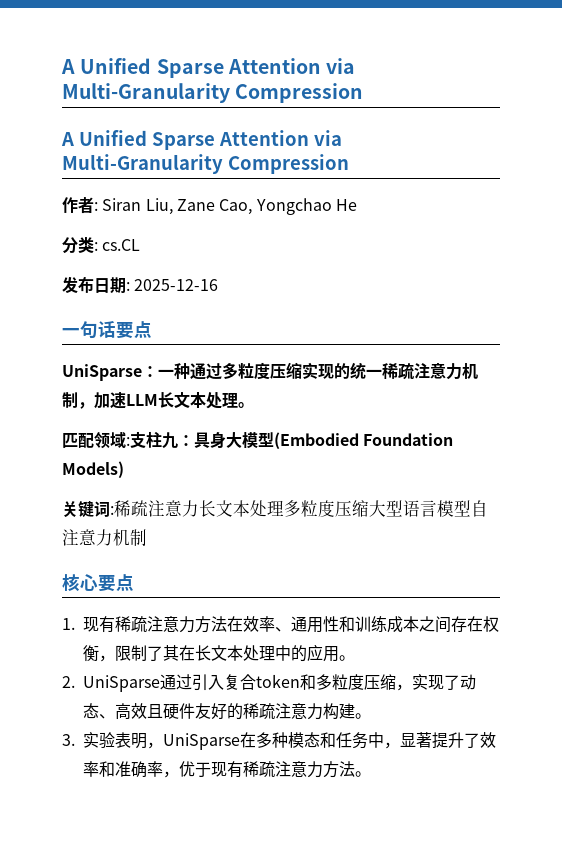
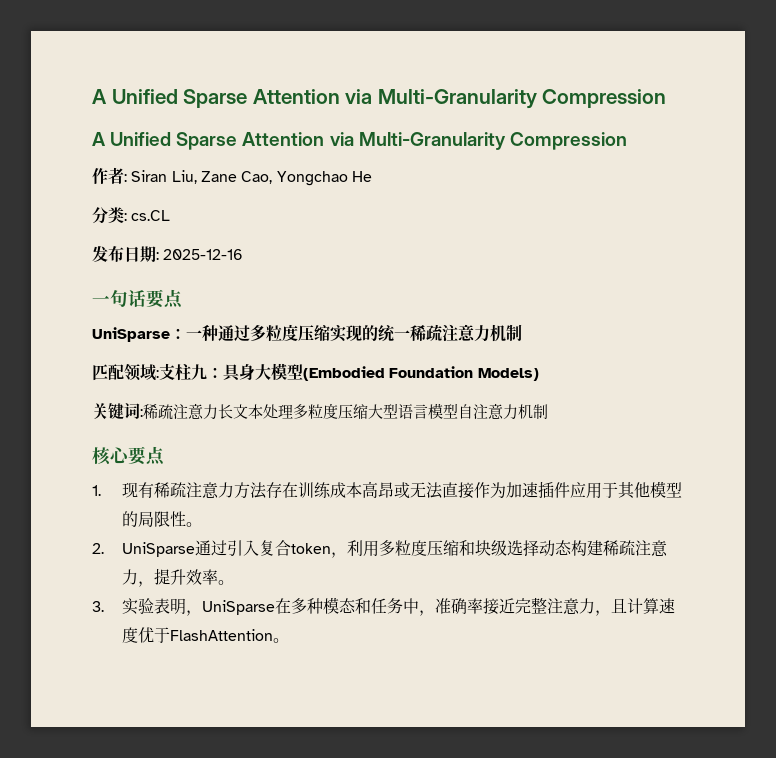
- UniSparse：一种通过多粒度压缩实现的统一稀疏注意力机制，加速LLM长文本处理。
+ UniSparse：一种通过多粒度压缩实现的统一稀疏注意力机制
- 1.现有稀疏注意力方法在效率、通用性和训练成本之间存在权衡，限制了其在长文本处理中的应用。
+ 1.现有稀疏注意力方法存在训练成本高昂或无法直接作为加速插件应用于其他模型的局限性。
- 2. UniSparse通过引入复合token和多粒度压缩，实现了动态、高效且硬件友好的稀疏注意力构建。
+ 2. UniSparse通过引入复合token，利用多粒度压缩和块级选择动态构建稀疏注意力，提升效率。
- 3.实验表明，UniSparse在多种模态和任务中，显著提升了效率和准确率，优于现有稀疏注意力方法。
+ 3.实验表明，UniSparse在多种模态和任务中，准确率接近完整注意力，且计算速度优于FlashAttention。

